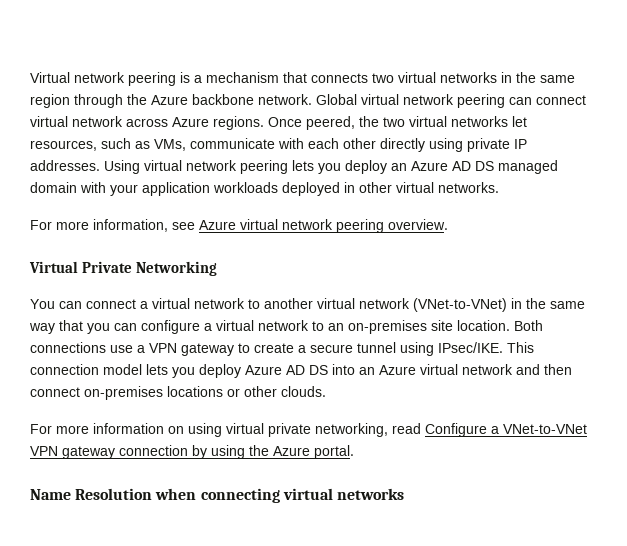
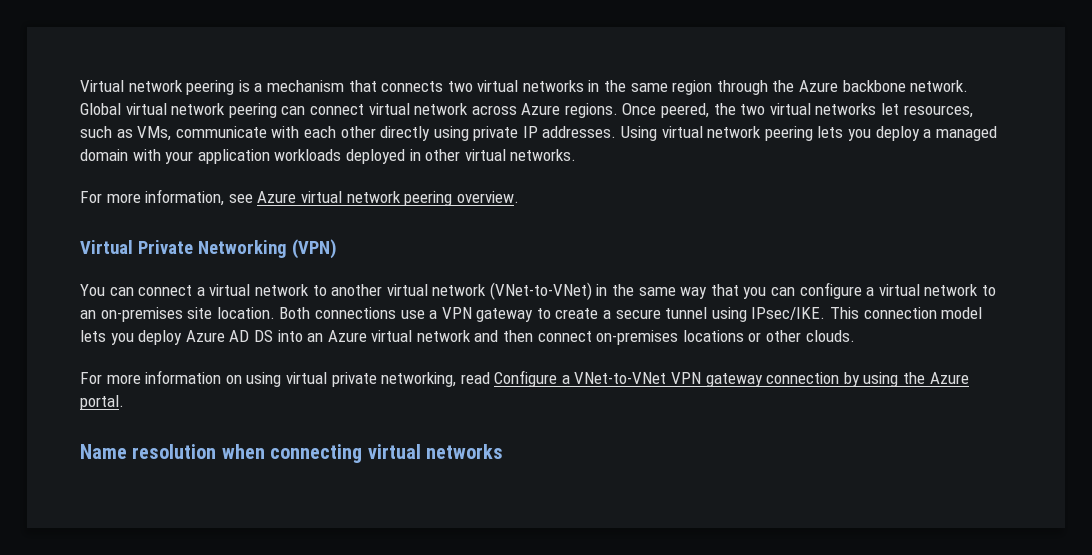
- Using virtual network peering lets you deploy an Azure AD DS managed domain with your application workloads deployed in other virtual networks.
+ Using virtual network peering lets you deploy a managed domain with your application workloads deployed in other virtual networks.
- Virtual Private Networking
+ Virtual Private Networking (VPN)
- Name Resolution when connecting virtual networks
+ Name resolution when connecting virtual networks

